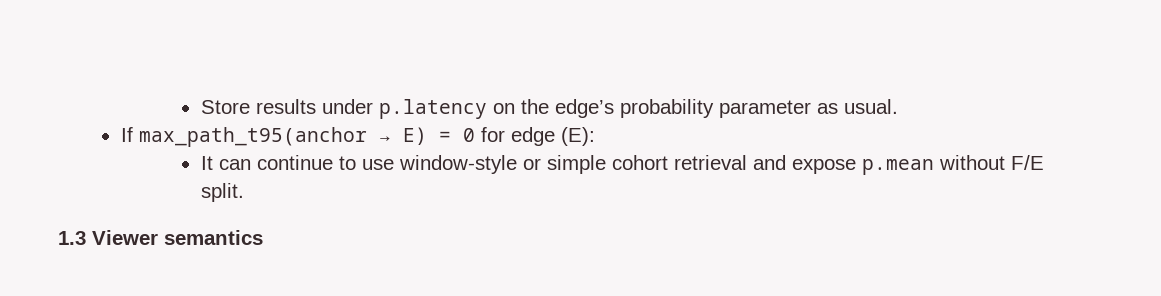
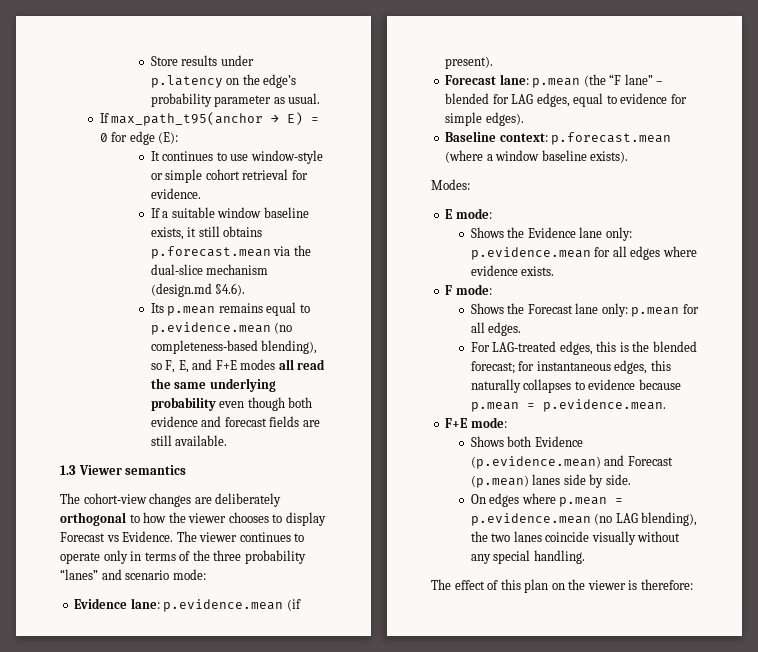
- It can continue to use window‑style or simple cohort retrieval and expose p.mean without F/E split.
+ It continues to use window‑style or simple cohort retrieval for evidence.
+ If a suitable window baseline exists, it still obtains p.forecast.mean via the dual‑slice mechanism (design.md §4.6).
+ Its p.mean remains equal to p.evidence.mean (no completeness‑based blending), so F, E, and F+E modes all read the same underlying probability even though both evidence and forecast fields are still available.
  1.3 Viewer semantics
+ The cohort‑view changes are deliberately orthogonal to how the viewer chooses to display Forecast vs Evidence. The viewer continues to operate only in terms of the three probability “lanes” and scenario mode:
+ Evidence lane: p.evidence.mean (if present).
+ Forecast lane: p.mean (the “F lane” – blended for LAG edges, equal to evidence for simple edges).
+ Baseline context: p.forecast.mean (where a window baseline exists).
+ Modes:
+ E mode:
+ Shows the Evidence lane only: p.evidence.mean for all edges where evidence exists.
+ F mode:
+ Shows the Forecast lane only: p.mean for all edges.
+ For LAG‑treated edges, this is the blended forecast; for instantaneous edges, this naturally collapses to evidence because p.mean = p.evidence.mean.
+ F+E mode:
+ Shows both Evidence (p.evidence.mean) and Forecast (p.mean) lanes side by side.
+ On edges where p.mean = p.evidence.mean (no LAG blending), the two lanes coincide visually without any special handling.
+ The effect of this plan on the viewer is therefore:

